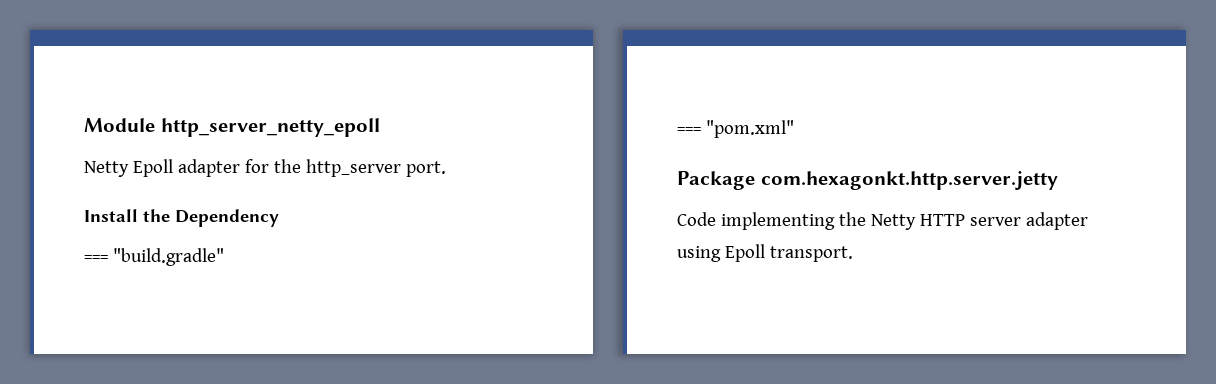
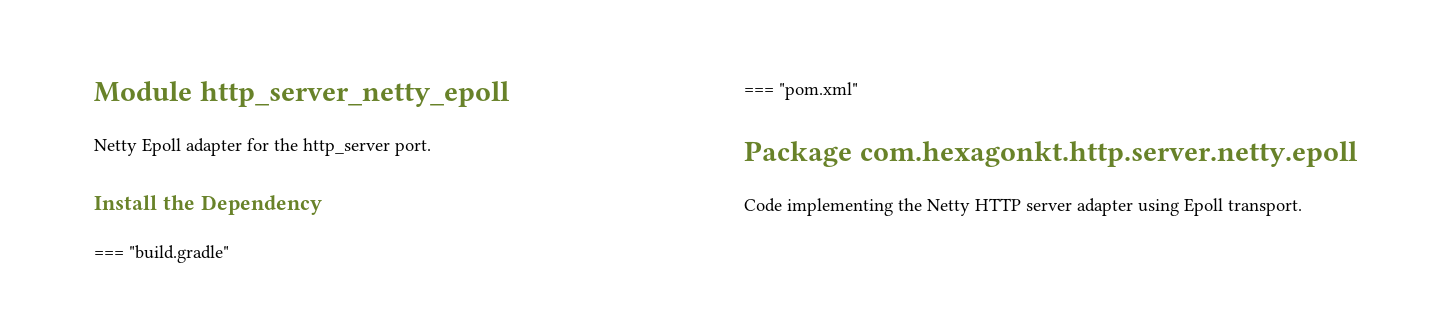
- Package com.hexagonkt.http.server.jetty
+ Package com.hexagonkt.http.server.netty.epoll

